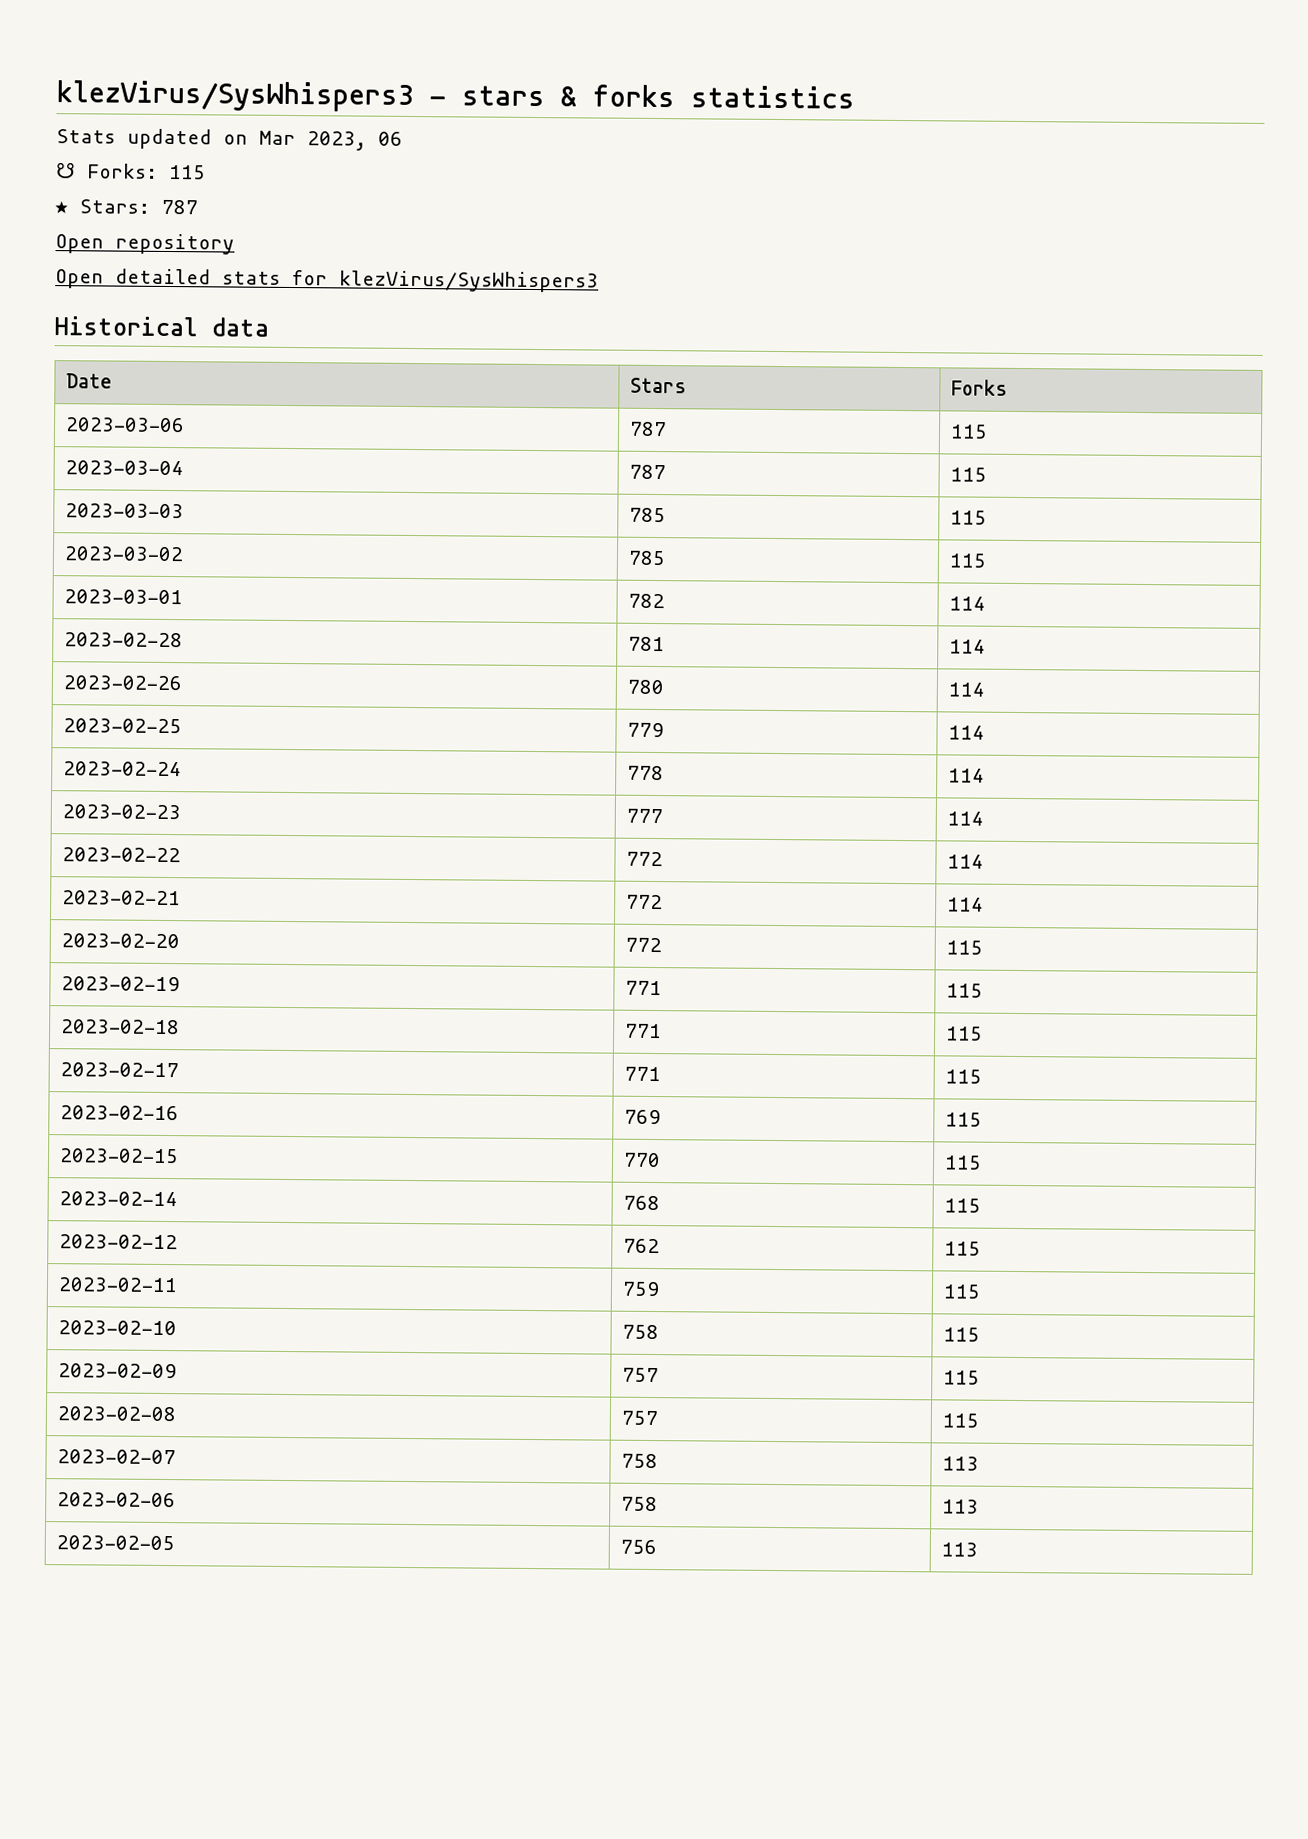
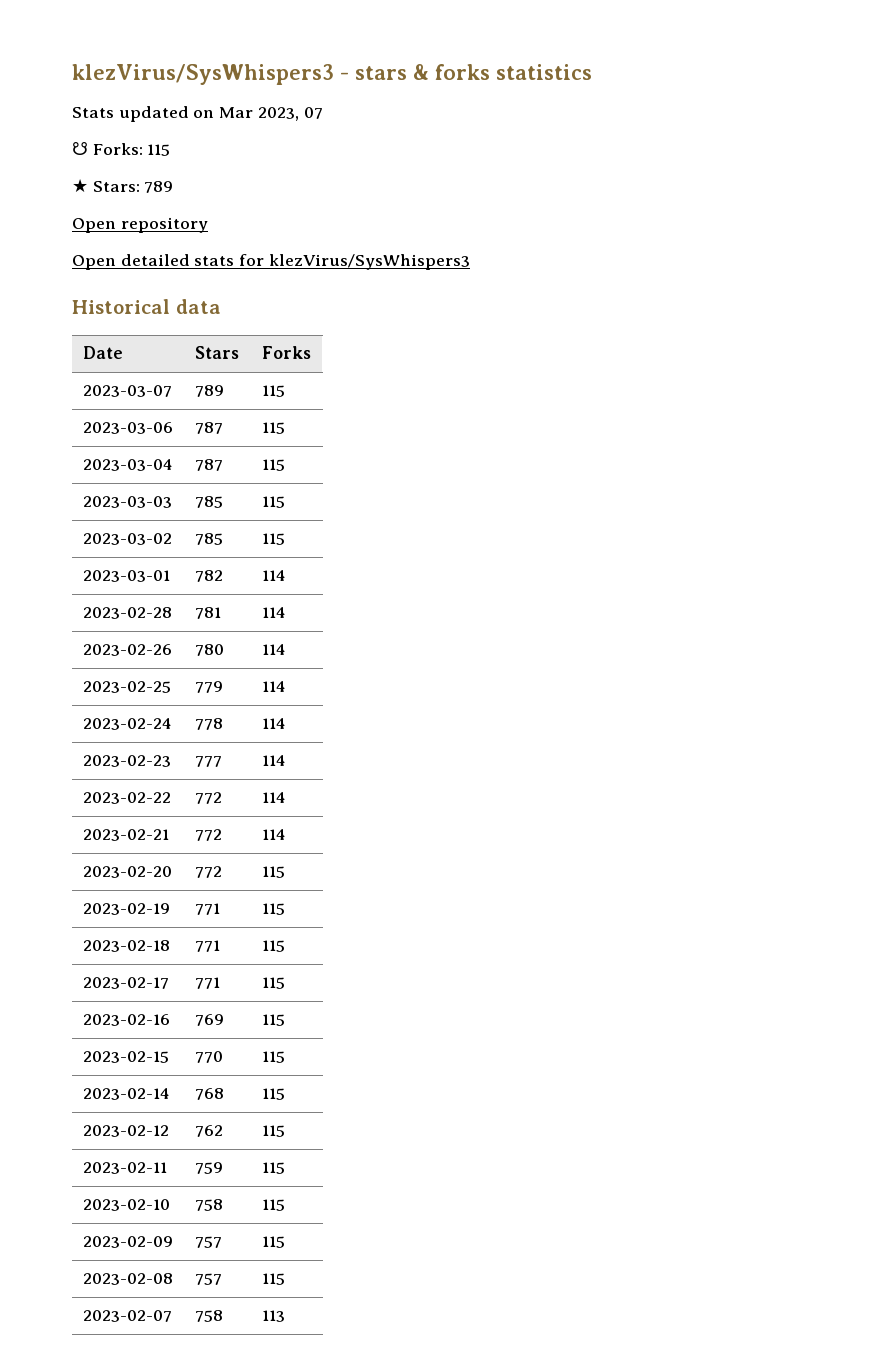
- Stats updated on Mar 2023, 06
+ Stats updated on Mar 2023, 07
- ★ Stars: 787
+ ★ Stars: 789
+ 2023-03-07 | 789 | 115
- 2023-02-06 | 758 | 113
- 2023-02-05 | 756 | 113

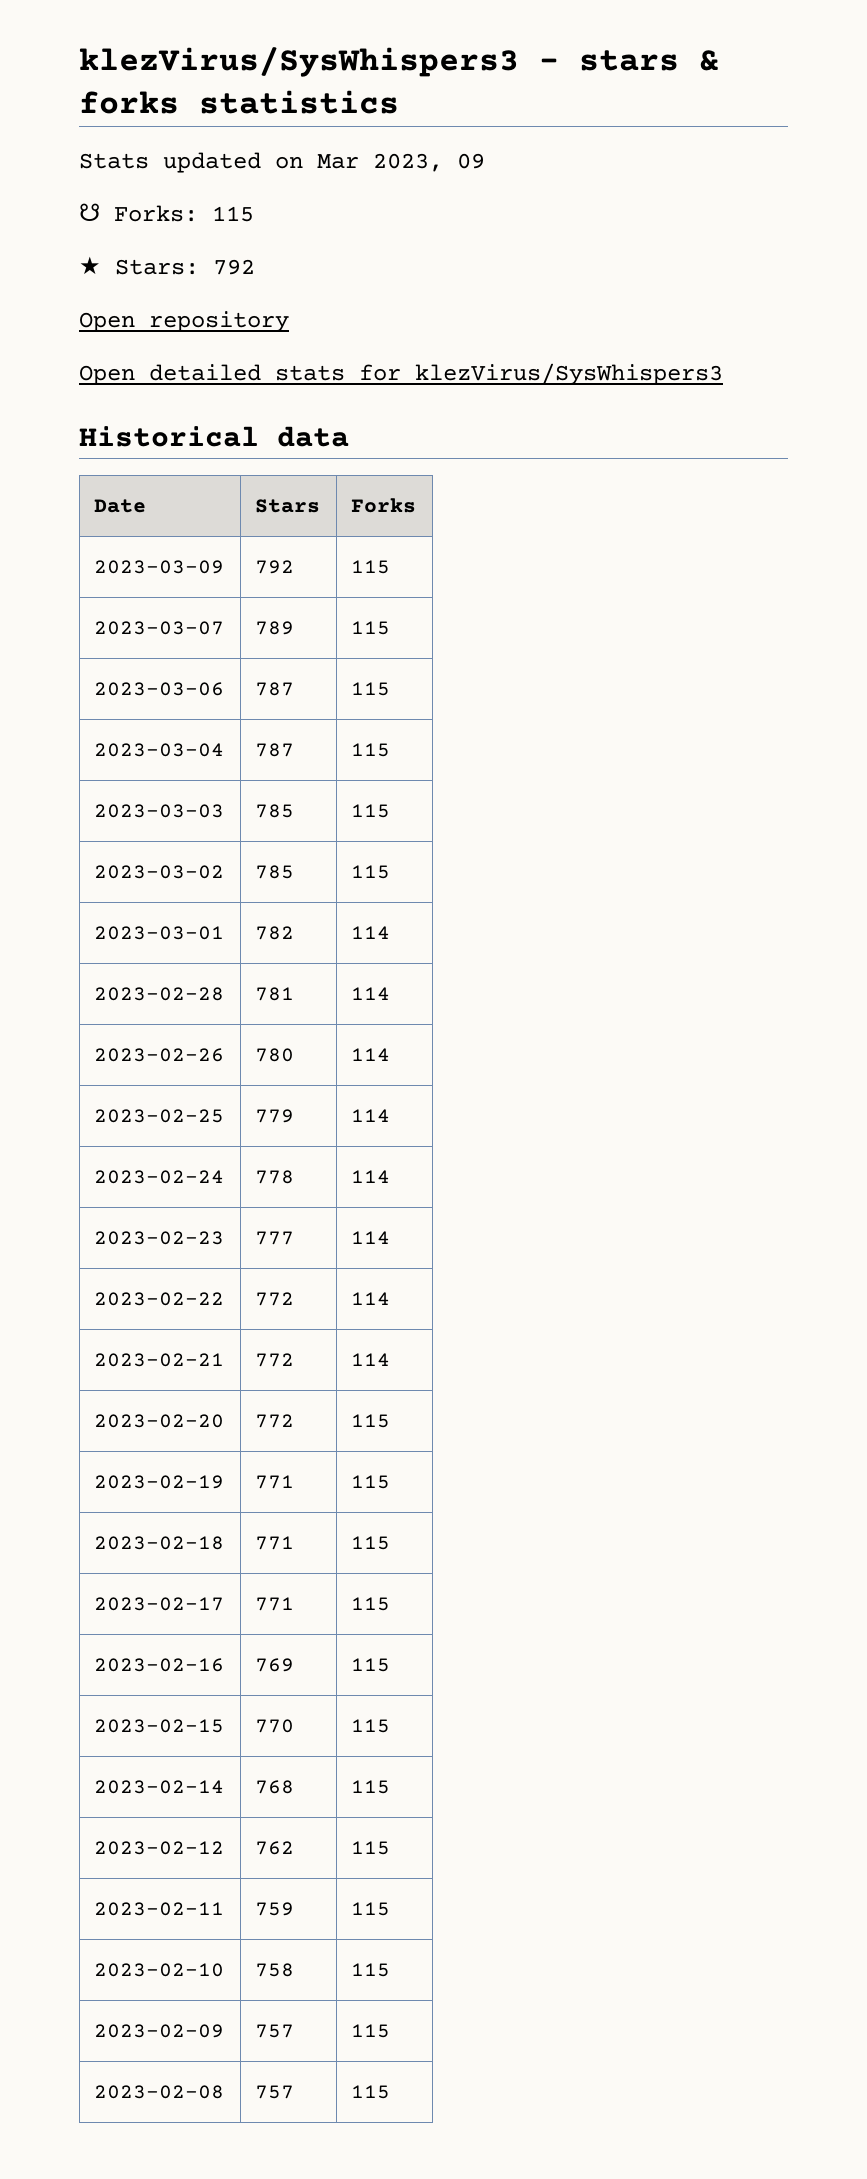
- Stats updated on Mar 2023, 07
+ Stats updated on Mar 2023, 09
- ★ Stars: 789
+ ★ Stars: 792
+ 2023-03-09 | 792 | 115
- 2023-02-07 | 758 | 113

